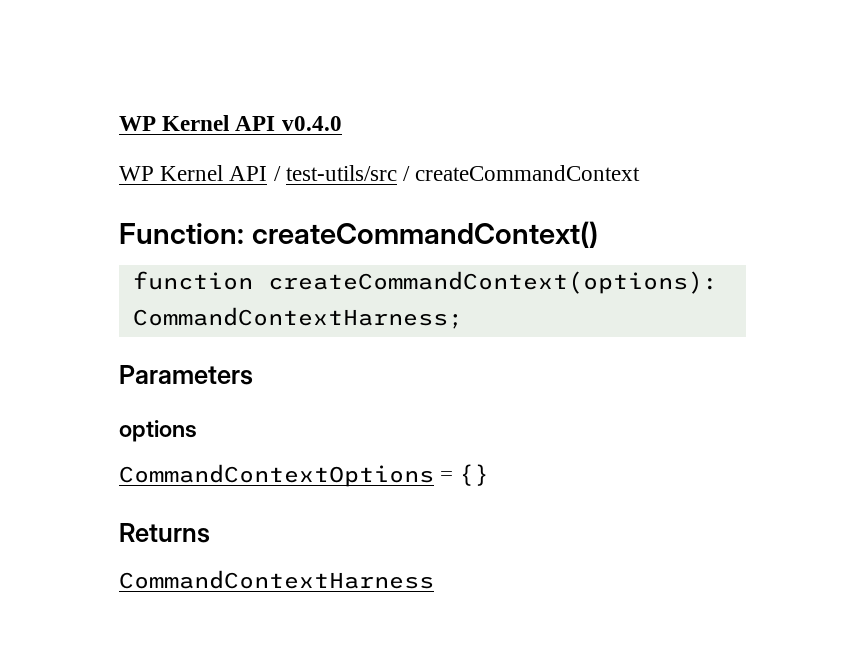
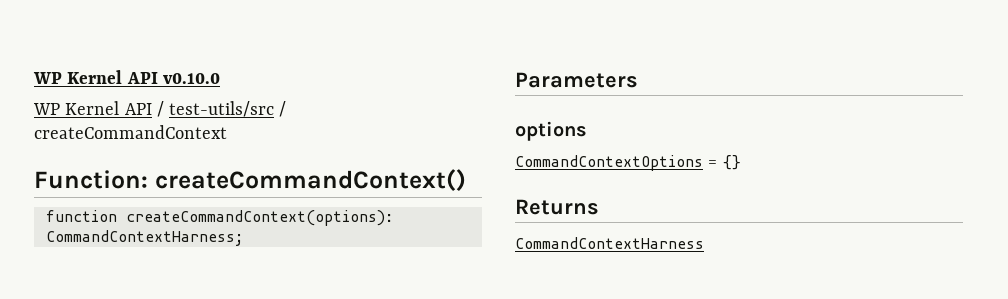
- WP Kernel API v0.4.0
+ WP Kernel API v0.10.0

